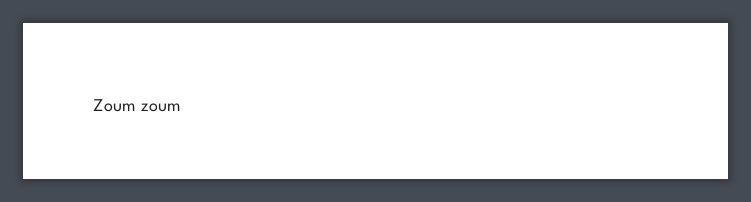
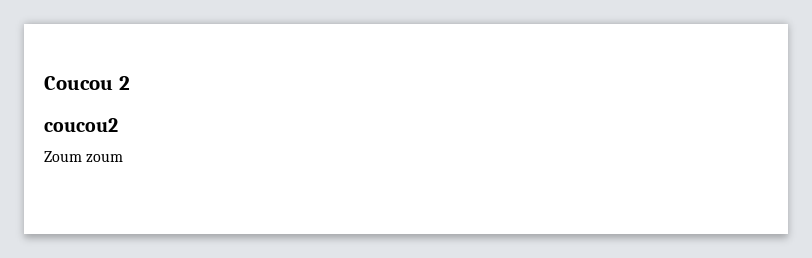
+ Coucou 2
+ coucou2

